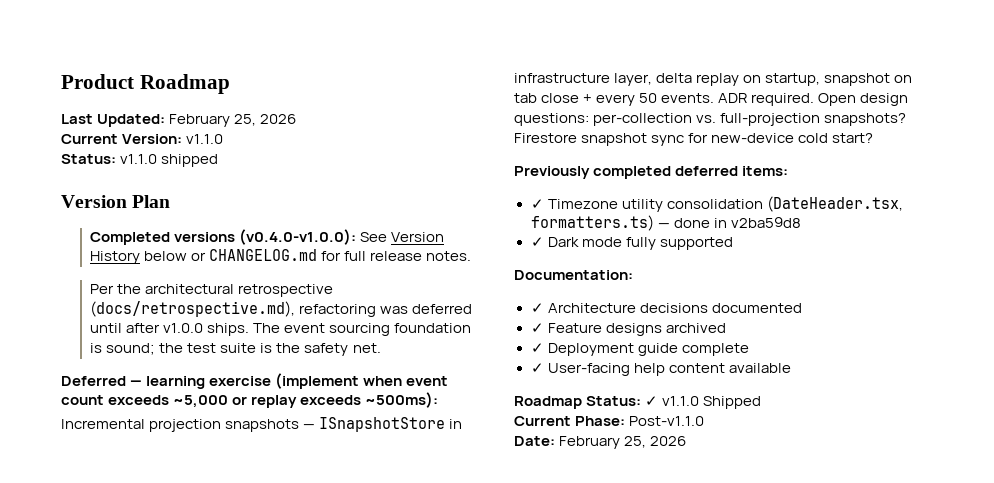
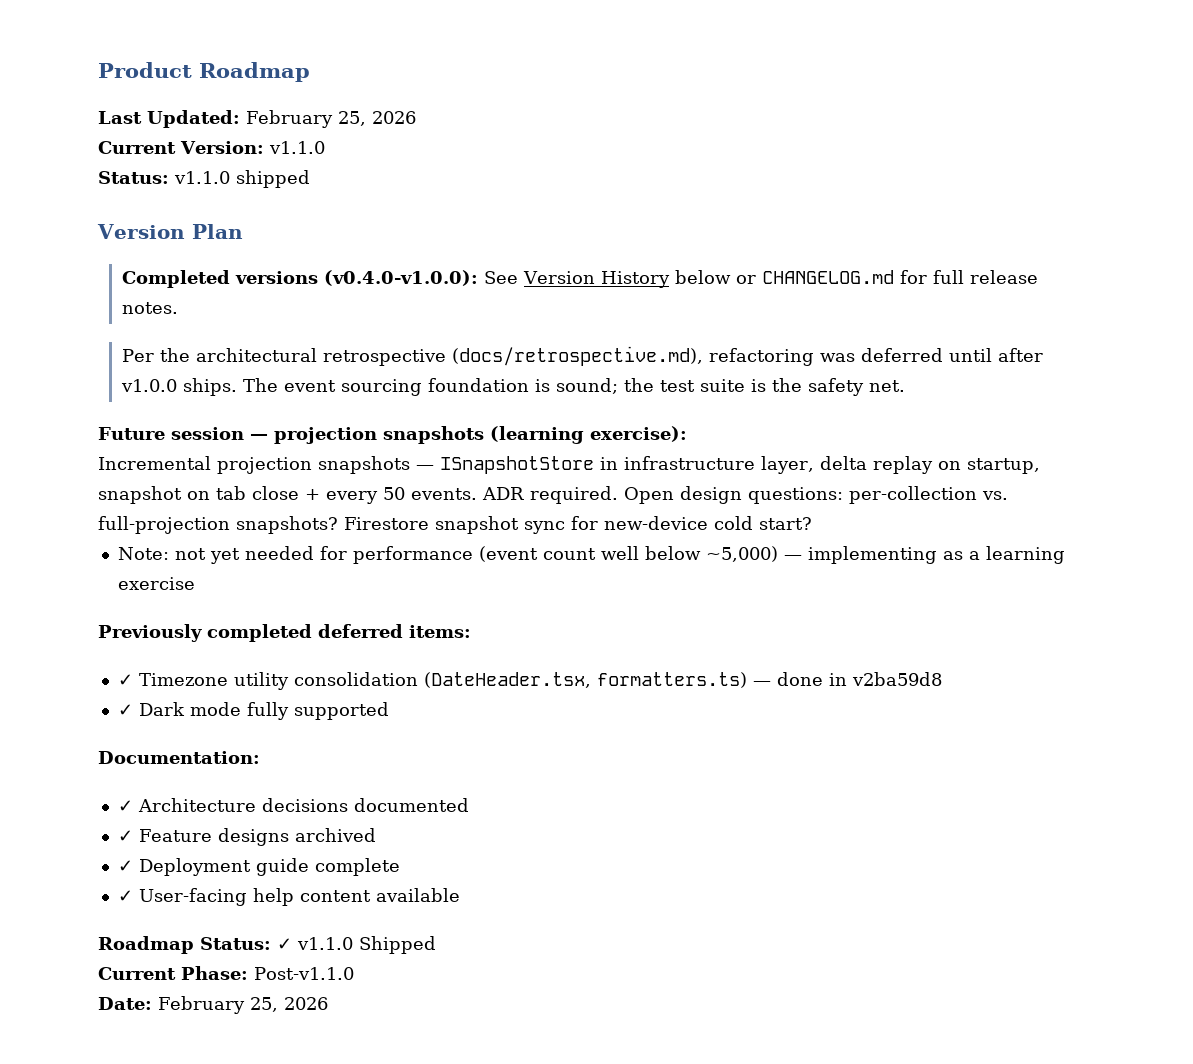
- Deferred — learning exercise (implement when event count exceeds ~5,000 or replay exceeds ~500ms):
+ Future session — projection snapshots (learning exercise):
+ Note: not yet needed for performance (event count well below ~5,000) — implementing as a learning exercise

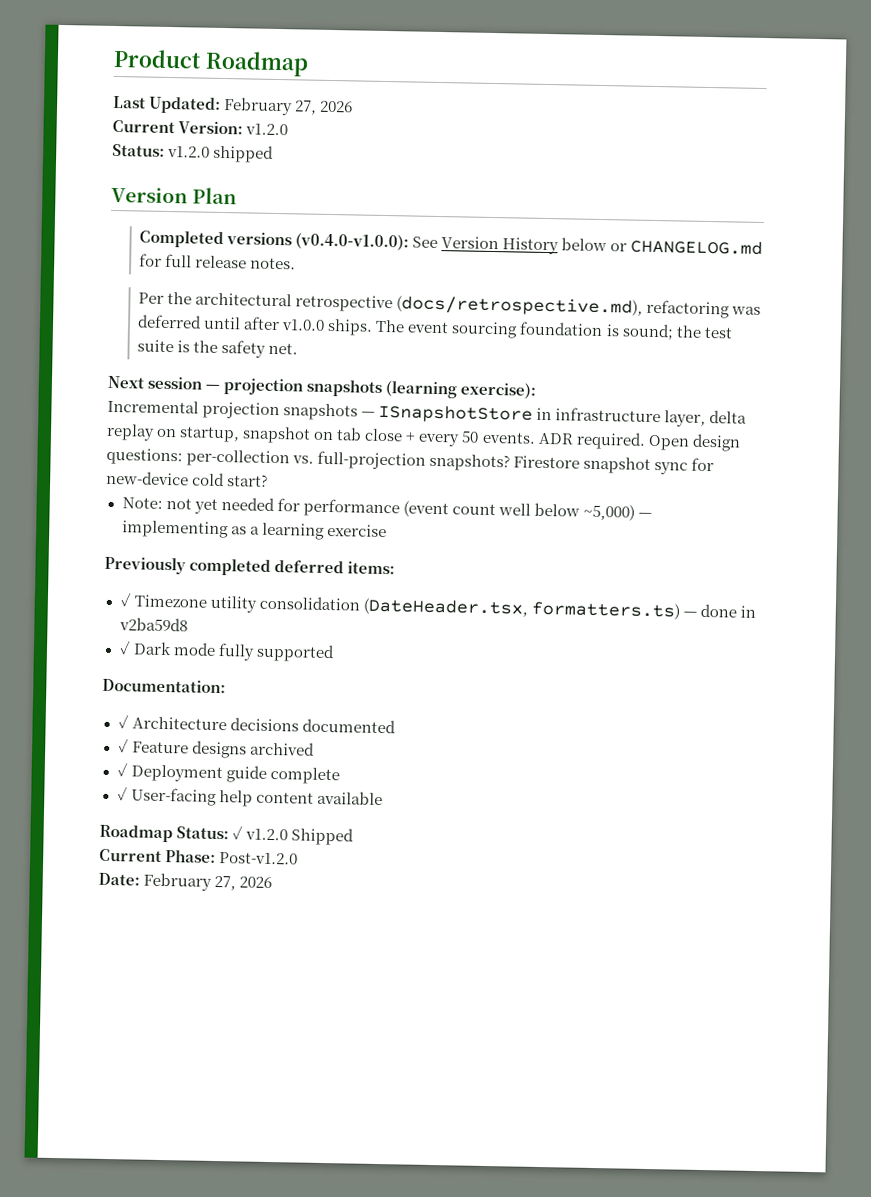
- Last Updated: February 25, 2026
+ Last Updated: February 27, 2026
- Current Version: v1.1.0
- Status: v1.1.0 shipped
+ Current Version: v1.2.0
+ Status: v1.2.0 shipped
- Future session — projection snapshots (learning exercise):
+ Next session — projection snapshots (learning exercise):
- Roadmap Status: ✓ v1.1.0 Shipped
+ Roadmap Status: ✓ v1.2.0 Shipped
- Current Phase: Post-v1.1.0
+ Current Phase: Post-v1.2.0
- Date: February 25, 2026
+ Date: February 27, 2026

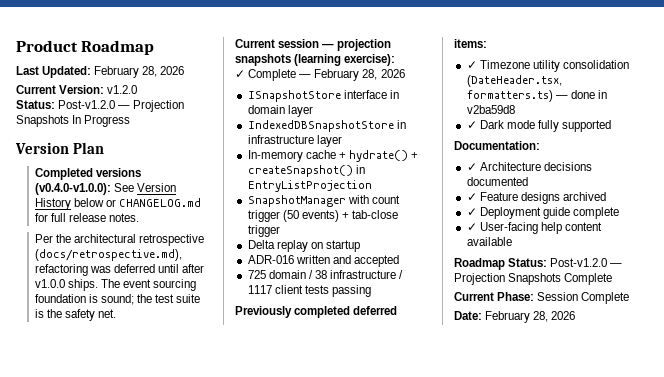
- Last Updated: February 27, 2026
+ Last Updated: February 28, 2026
- Status: v1.2.0 shipped
+ Status: Post-v1.2.0 — Projection Snapshots In Progress
- Next session — projection snapshots (learning exercise):
+ Current session — projection snapshots (learning exercise):
- Incremental projection snapshots — ISnapshotStore in infrastructure layer, delta replay on startup, snapshot on tab close + every 50 events. ADR required. Open design questions: per-collection vs. full-projection snapshots? Firestore snapshot sync for new-device cold start?
- Note: not yet needed for performance (event count well below ~5,000) — implementing as a learning exercise
+ ✓ Complete — February 28, 2026
+ ISnapshotStore interface in domain layer
+ IndexedDBSnapshotStore in infrastructure layer
+ In-memory cache + hydrate() + createSnapshot() in EntryListProjection
+ SnapshotManager with count trigger (50 events) + tab-close trigger
+ Delta replay on startup
+ ADR-016 written and accepted
+ 725 domain / 38 infrastructure / 1117 client tests passing
- Roadmap Status: ✓ v1.2.0 Shipped
+ Roadmap Status: Post-v1.2.0 — Projection Snapshots Complete
- Current Phase: Post-v1.2.0
+ Current Phase: Session Complete
- Date: February 27, 2026
+ Date: February 28, 2026

